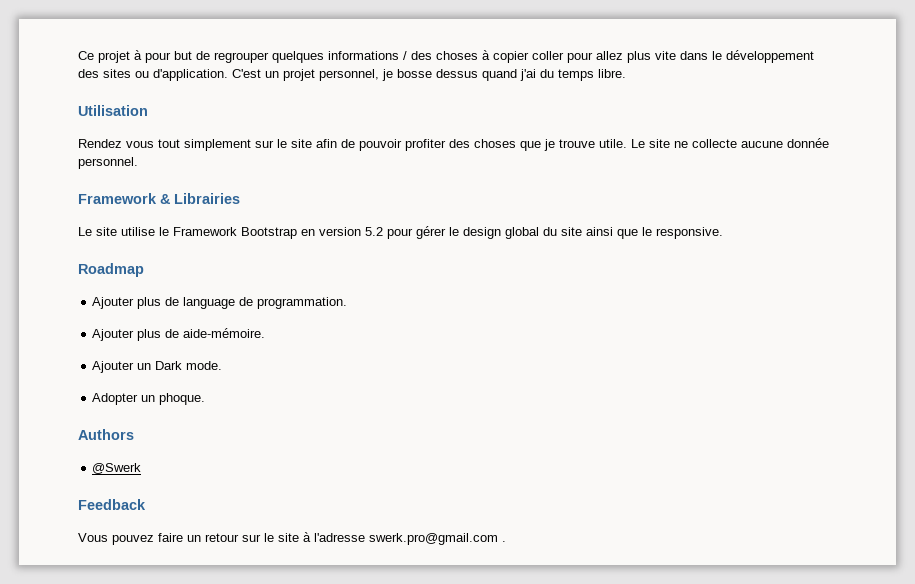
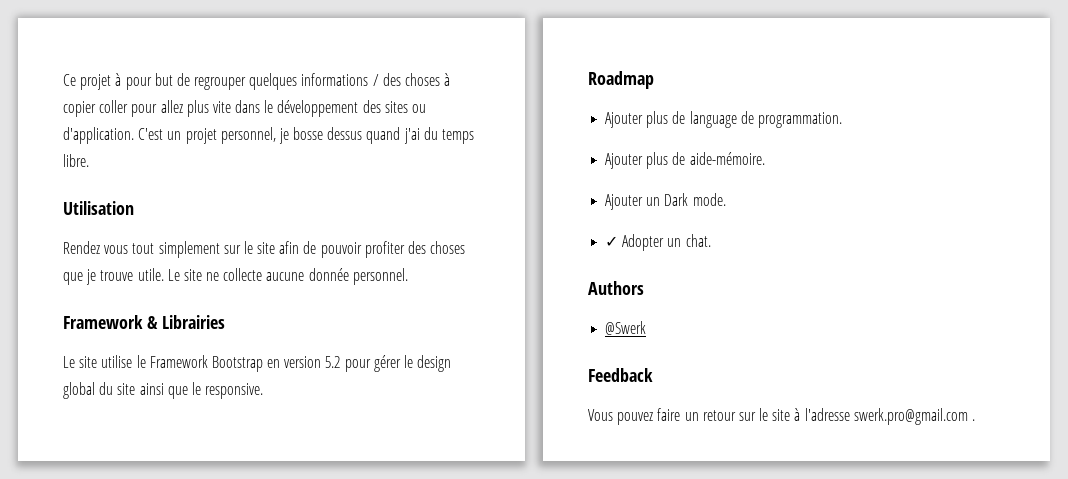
- Adopter un phoque.
+ ✓ Adopter un chat.

